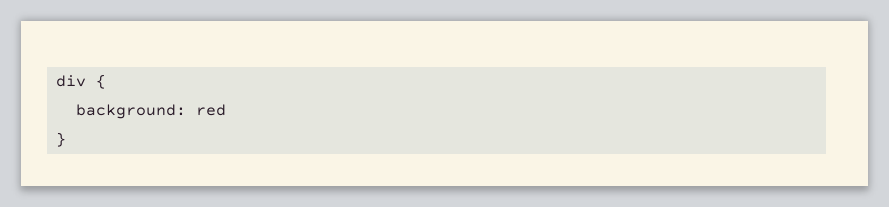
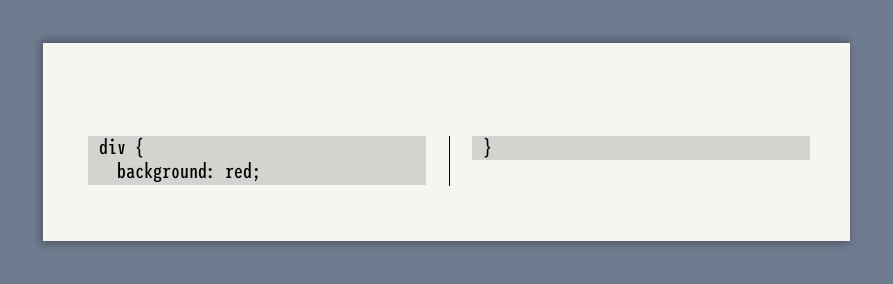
- background: red
+ background: red;

